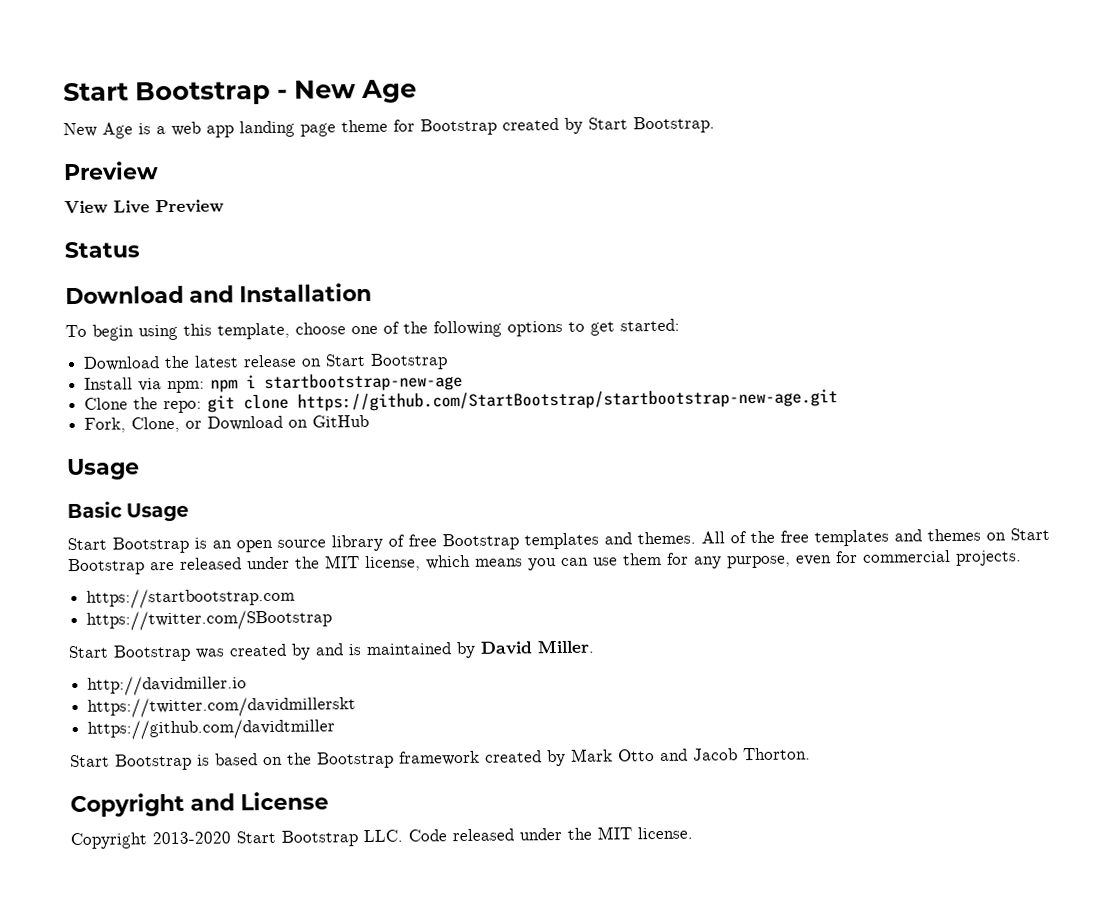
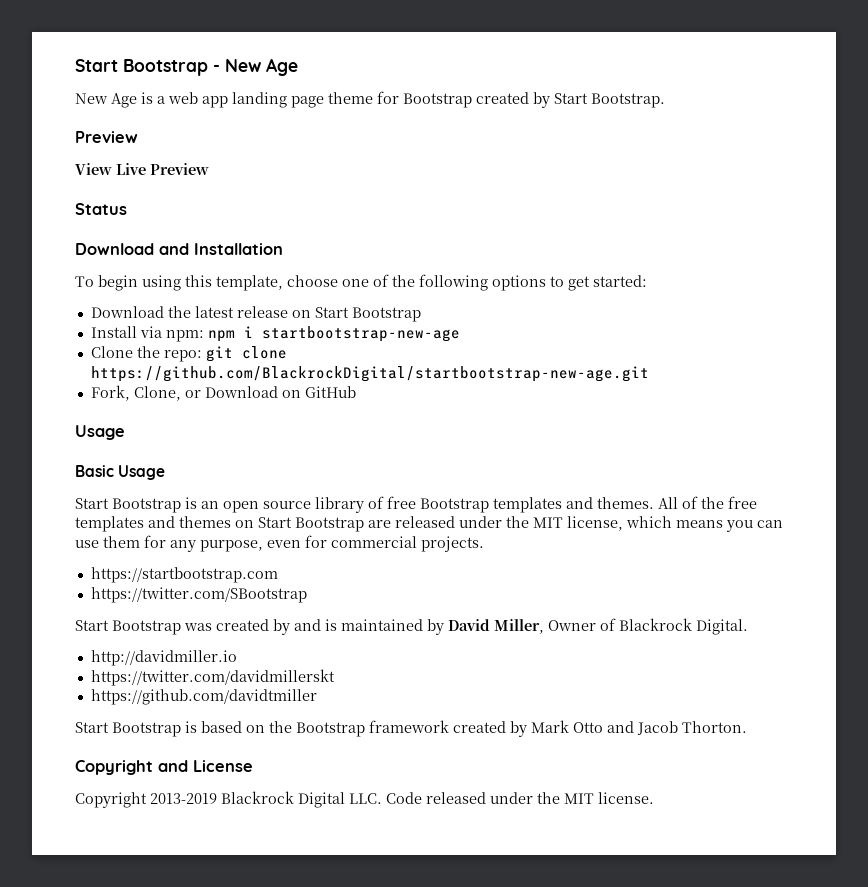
- Clone the repo: git clone https://github.com/StartBootstrap/startbootstrap-new-age.git
+ Clone the repo: git clone https://github.com/BlackrockDigital/startbootstrap-new-age.git
- Start Bootstrap was created by and is maintained by David Miller.
+ Start Bootstrap was created by and is maintained by David Miller, Owner of Blackrock Digital.
- Copyright 2013-2020 Start Bootstrap LLC. Code released under the MIT license.
+ Copyright 2013-2019 Blackrock Digital LLC. Code released under the MIT license.

